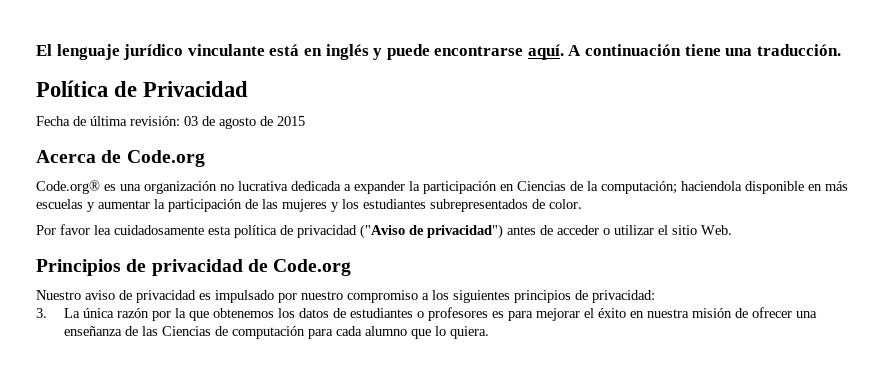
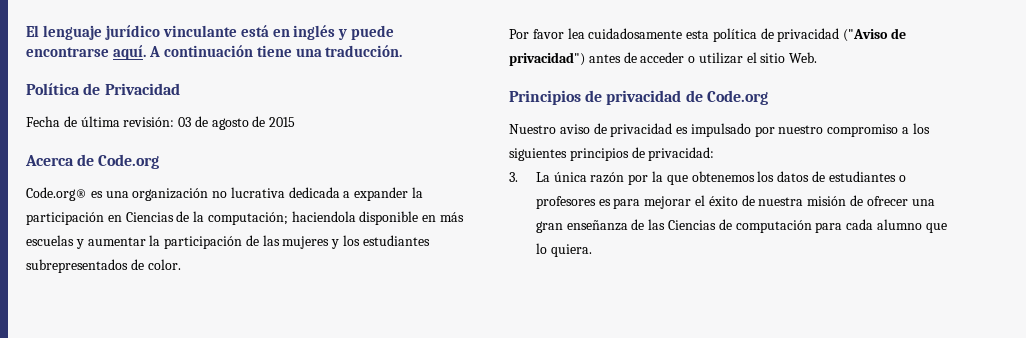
- 3. La única razón por la que obtenemos los datos de estudiantes o profesores es para mejorar el éxito en nuestra misión de ofrecer una enseñanza de las Ciencias de computación para cada alumno que lo quiera.
+ 3. La única razón por la que obtenemos los datos de estudiantes o profesores es para mejorar el éxito de nuestra misión de ofrecer una gran enseñanza de las Ciencias de computación para cada alumno que lo quiera.

